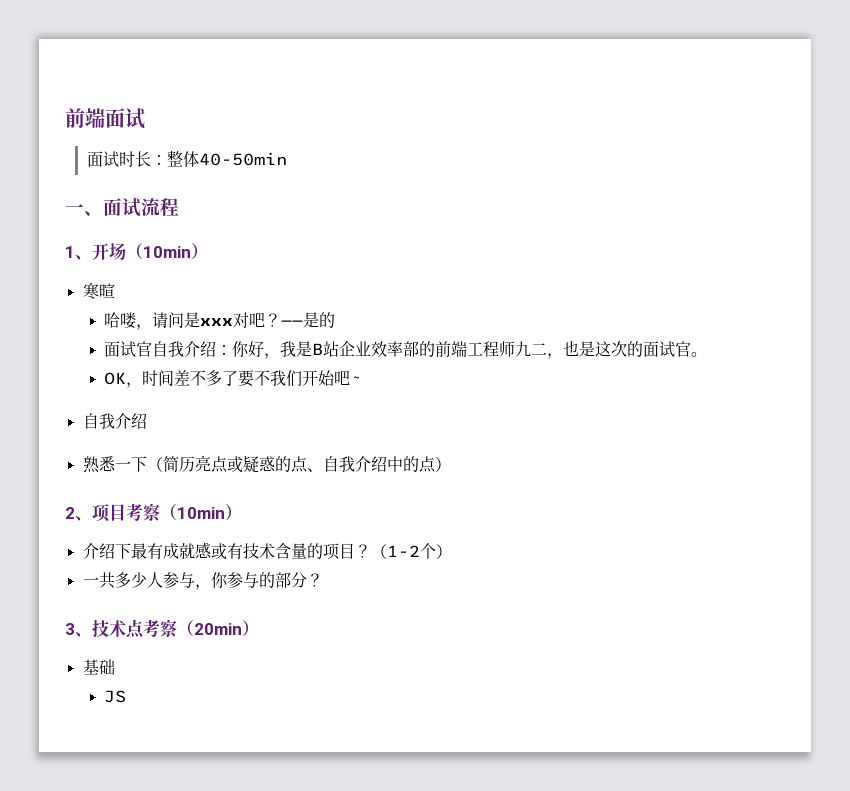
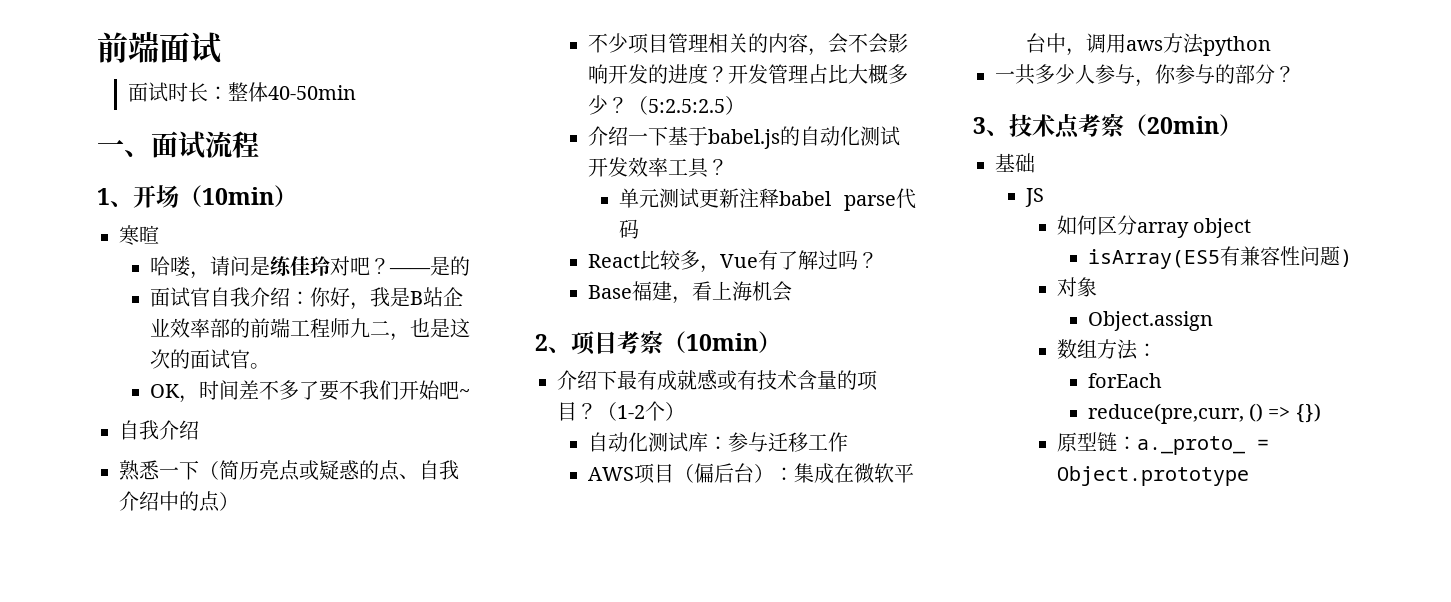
- 哈喽，请问是xxx对吧？
+ 哈喽，请问是练佳玲对吧？
+ 不少项目管理相关的内容，会不会影响开发的进度？开发管理占比大概多少？（5:2.5:2.5）
+ 介绍一下基于babel.js的自动化测试开发效率工具？
+ 单元测试更新注释babel parse代码
+ React比较多，Vue有了解过吗？
+ Base福建，看上海机会
+ 自动化测试库：参与迁移工作
+ AWS项目（偏后台）：集成在微软平台中，调用aws方法python
+ 如何区分array object
+ isArray(ES5有兼容性问题)
+ 对象
+ Object.assign
+ 数组方法：
+ forEach
+ reduce(pre,curr, () => {})
+ 原型链：a._proto_ = Object.prototype

